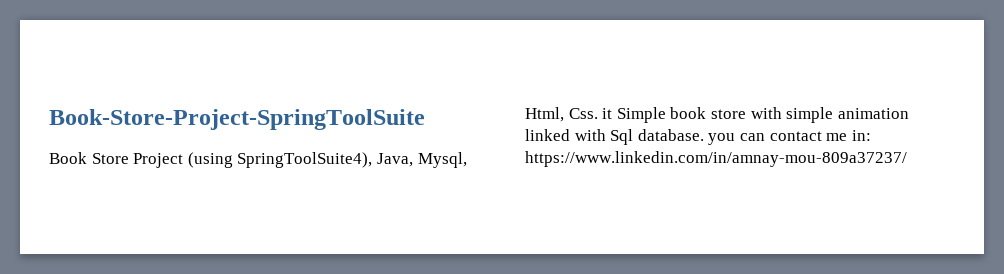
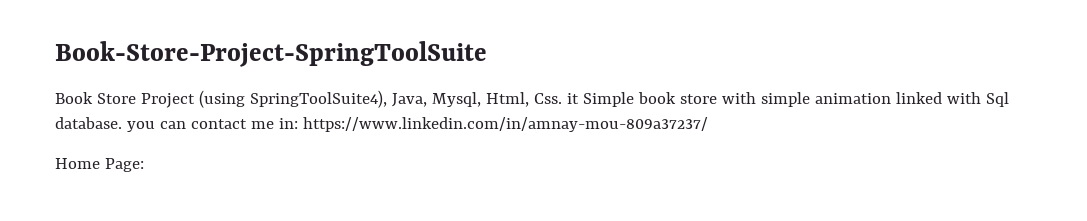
+ Home Page:

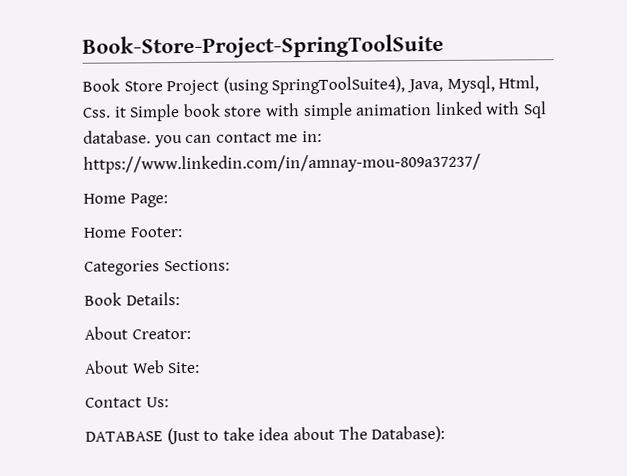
+ Home Footer:
+ Categories Sections:
+ Book Details:
+ About Creator:
+ About Web Site:
+ Contact Us:
+ DATABASE (Just to take idea about The Database):

